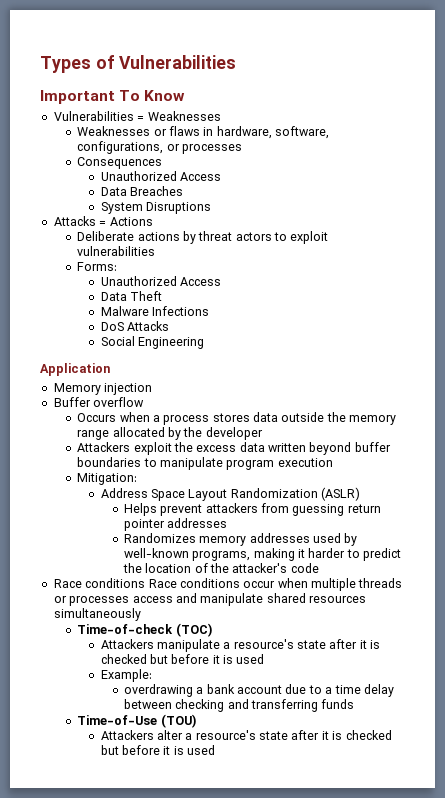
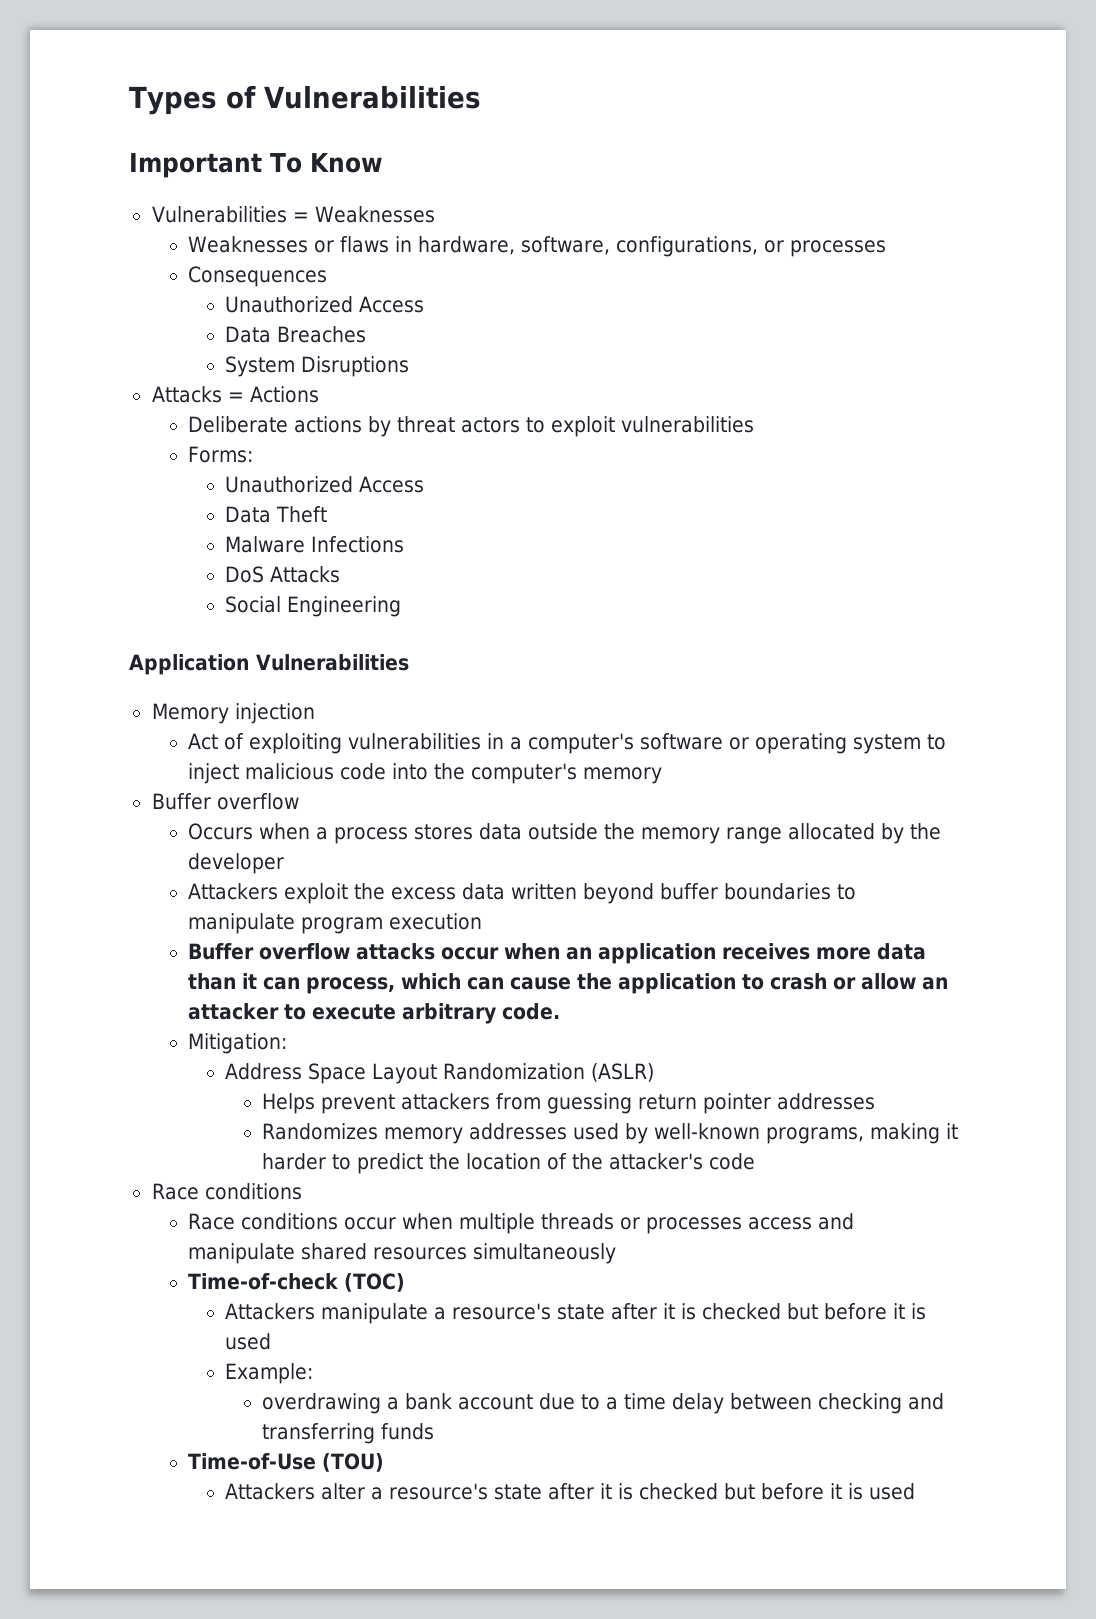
- Application
+ Application Vulnerabilities
+ Act of exploiting vulnerabilities in a computer's software or operating system to inject malicious code into the computer's memory
+ Buffer overflow attacks occur when an application receives more data than it can process, which can cause the application to crash or allow an attacker to execute arbitrary code.
  Randomizes memory addresses used by well-known programs, making it harder to predict the location of the attacker's code
- Race conditions Race conditions occur when multiple threads or processes access and manipulate shared resources simultaneously
+ Race conditions
+ Race conditions occur when multiple threads or processes access and manipulate shared resources simultaneously

